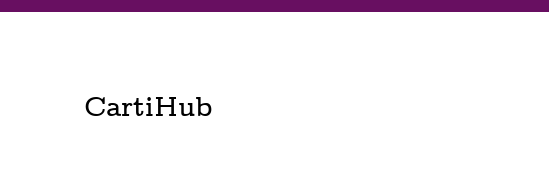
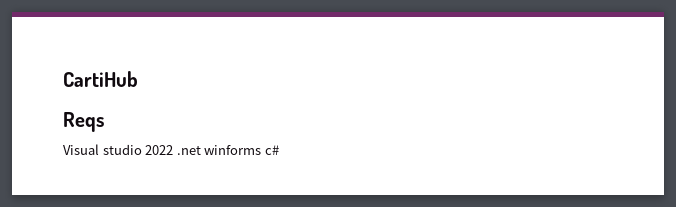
+ Reqs
+ Visual studio 2022 .net winforms c#

